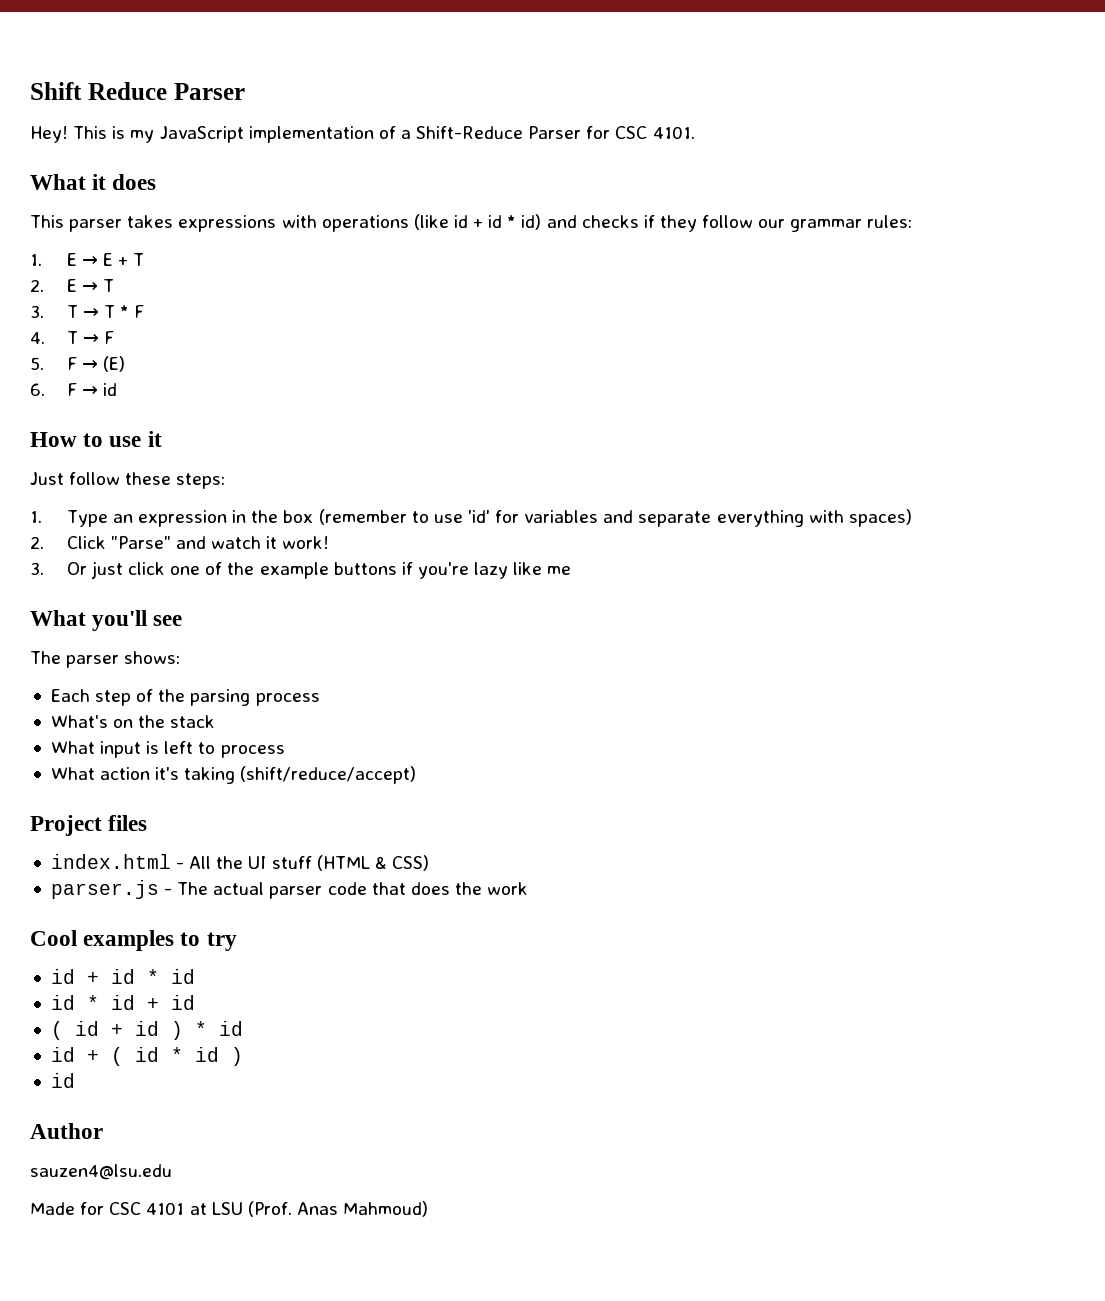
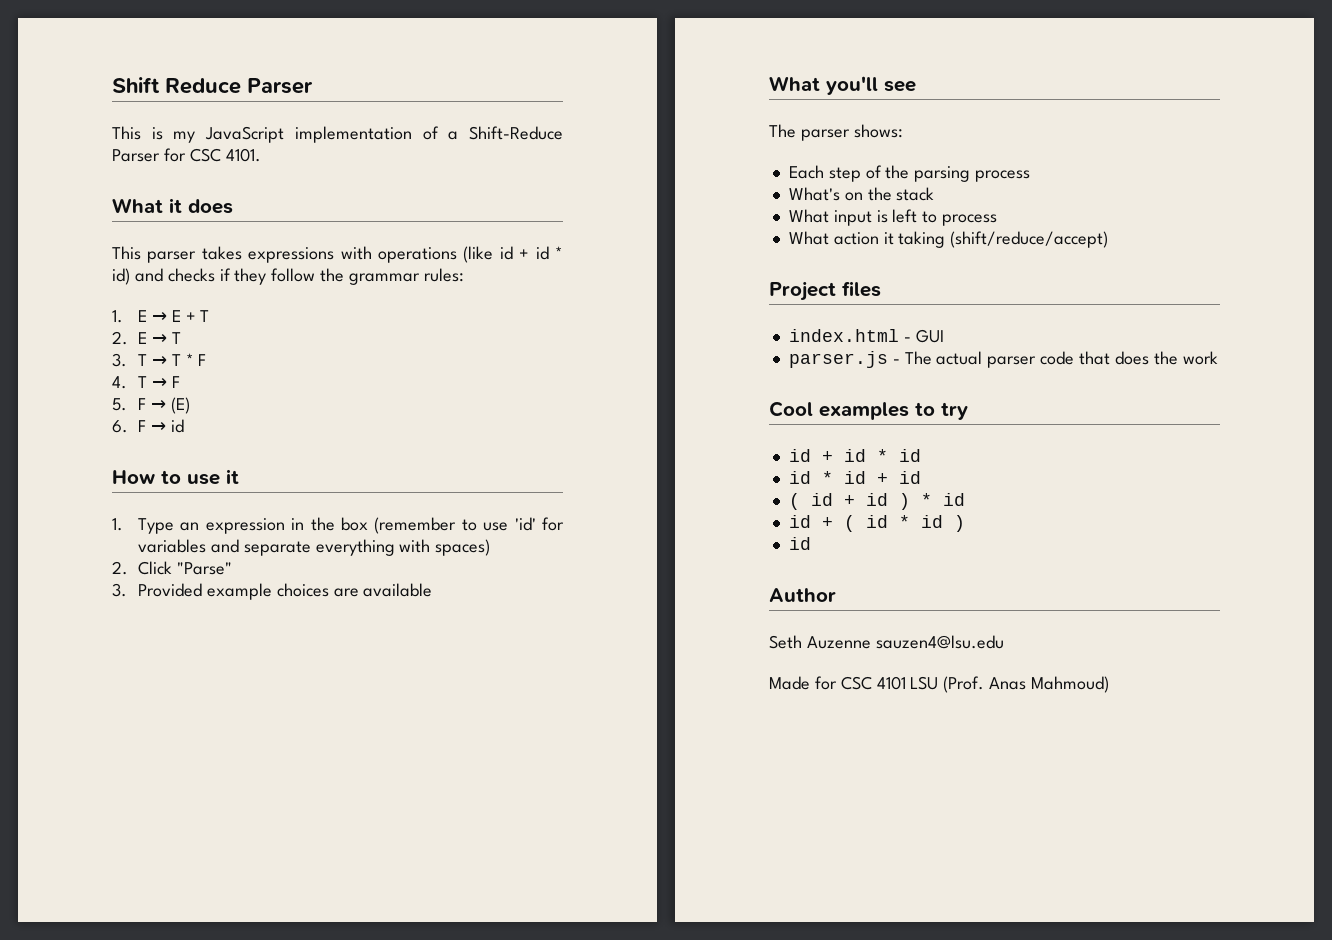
- Hey!
- This parser takes expressions with operations (like id + id * id) and checks if they follow our grammar rules:
+ This parser takes expressions with operations (like id + id * id) and checks if they follow the grammar rules:
- Just follow these steps:
- 2. Click "Parse" and watch it work!
- 3. Or just click one of the example buttons if you're lazy like me
+ 2. Click "Parse"
+ 3. Provided example choices are available
- What action it's taking (shift/reduce/accept)
+ What action it taking (shift/reduce/accept)
- index.html - All the UI stuff (HTML & CSS)
+ index.html - GUI
- sauzen4@lsu.edu
+ Seth Auzenne sauzen4@lsu.edu
- Made for CSC 4101 at LSU (Prof. Anas Mahmoud)
+ Made for CSC 4101 LSU (Prof. Anas Mahmoud)

